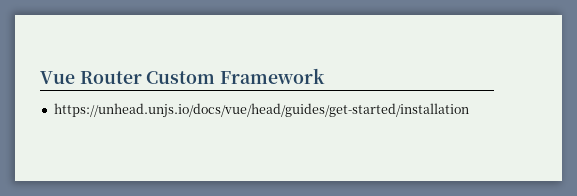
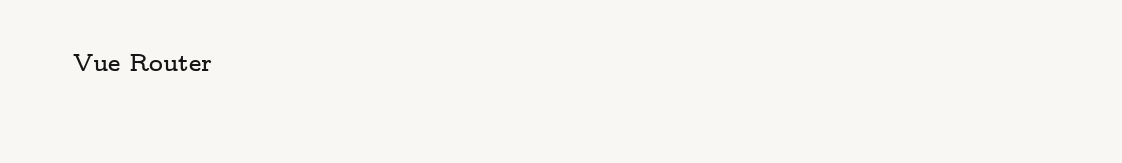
- Vue Router Custom Framework
- https://unhead.unjs.io/docs/vue/head/guides/get-started/installation
+ Vue Router

